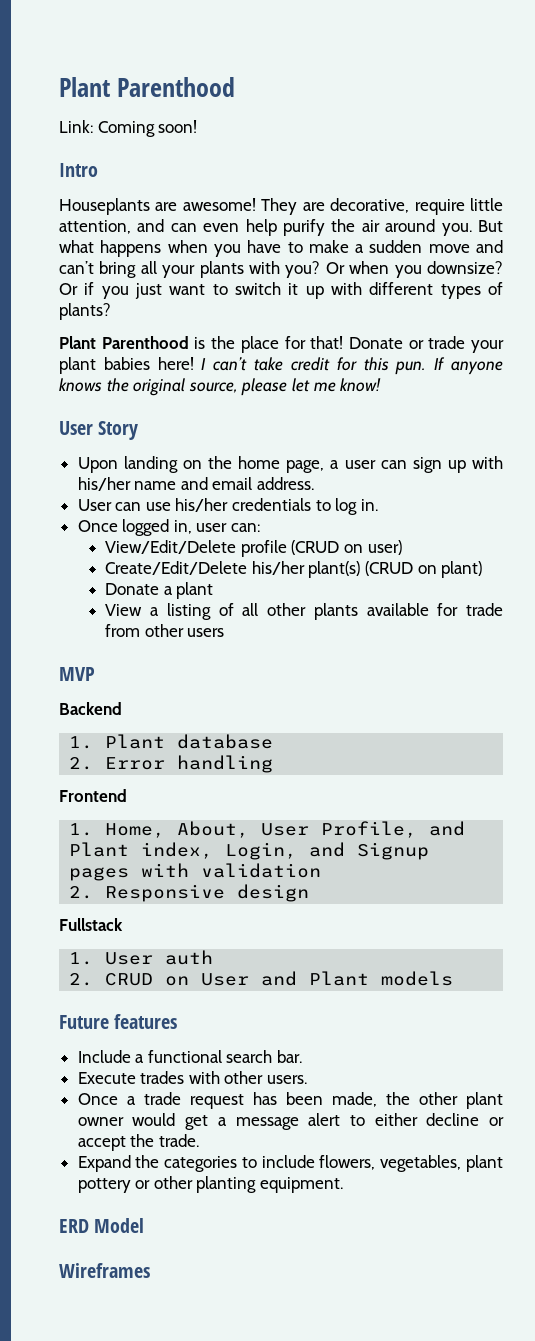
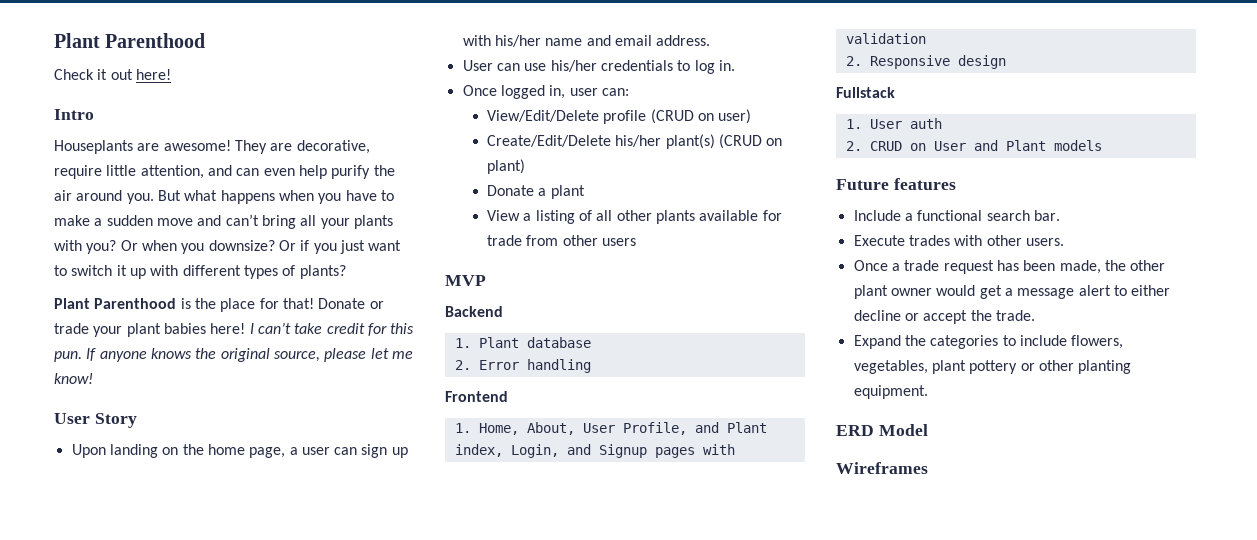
- Link: Coming soon!
+ Check it out here!

